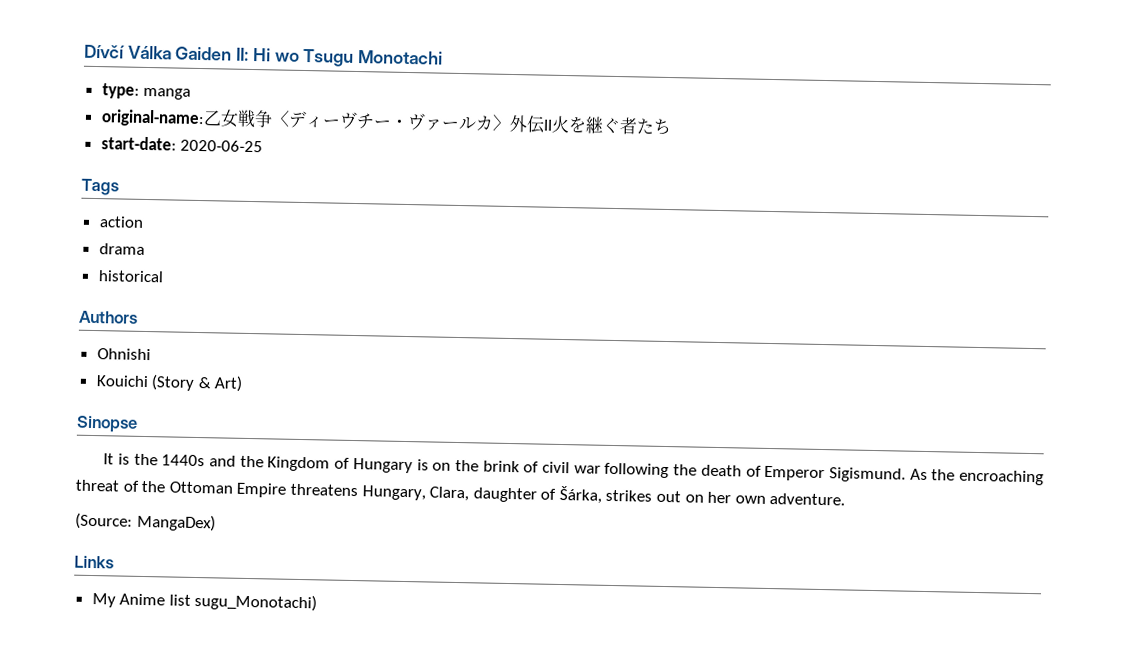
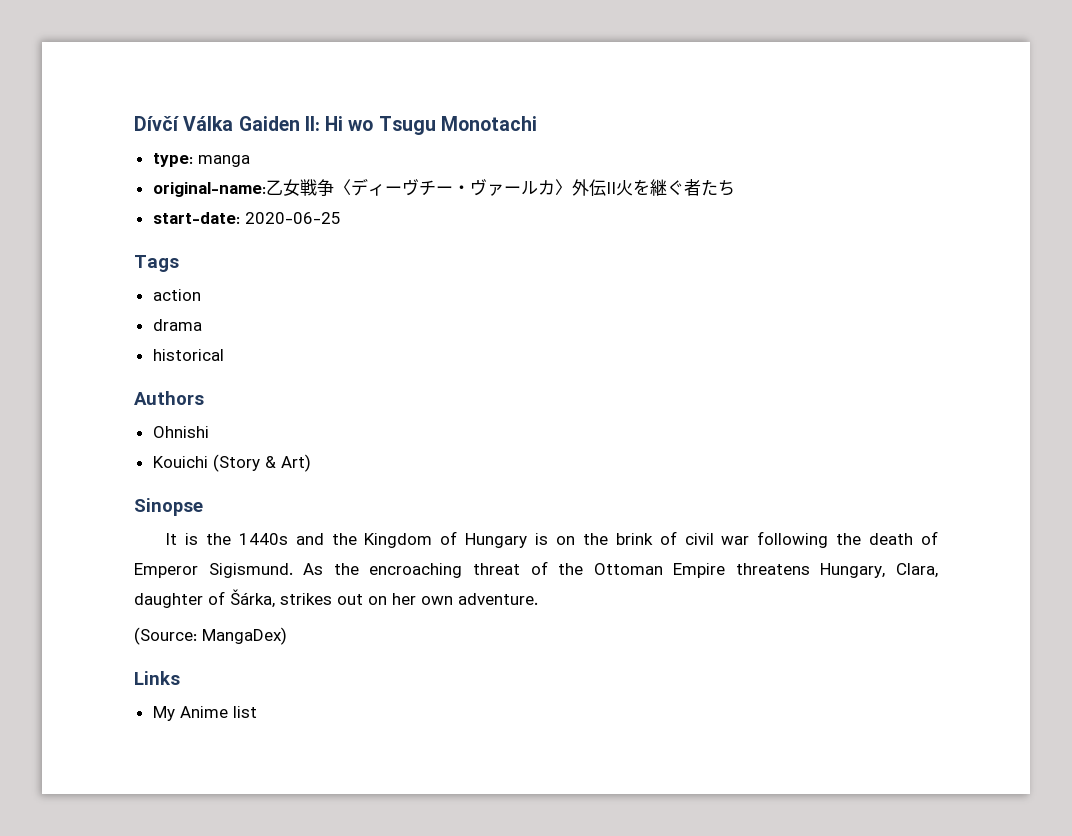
- My Anime list sugu_Monotachi)
+ My Anime list

